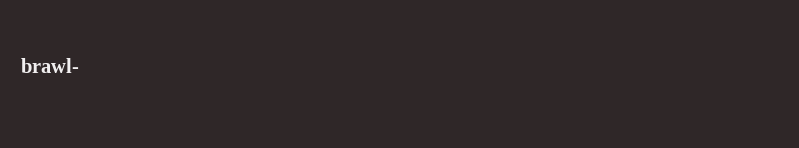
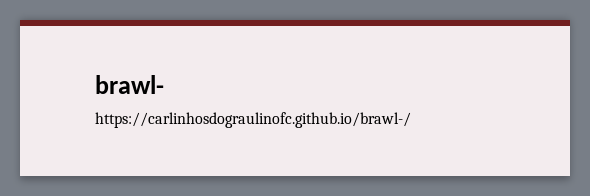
+ https://carlinhosdograulinofc.github.io/brawl-/

